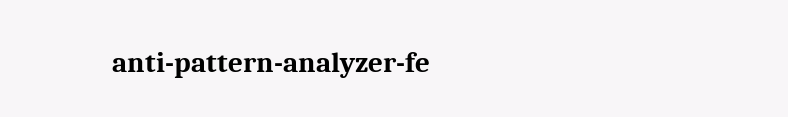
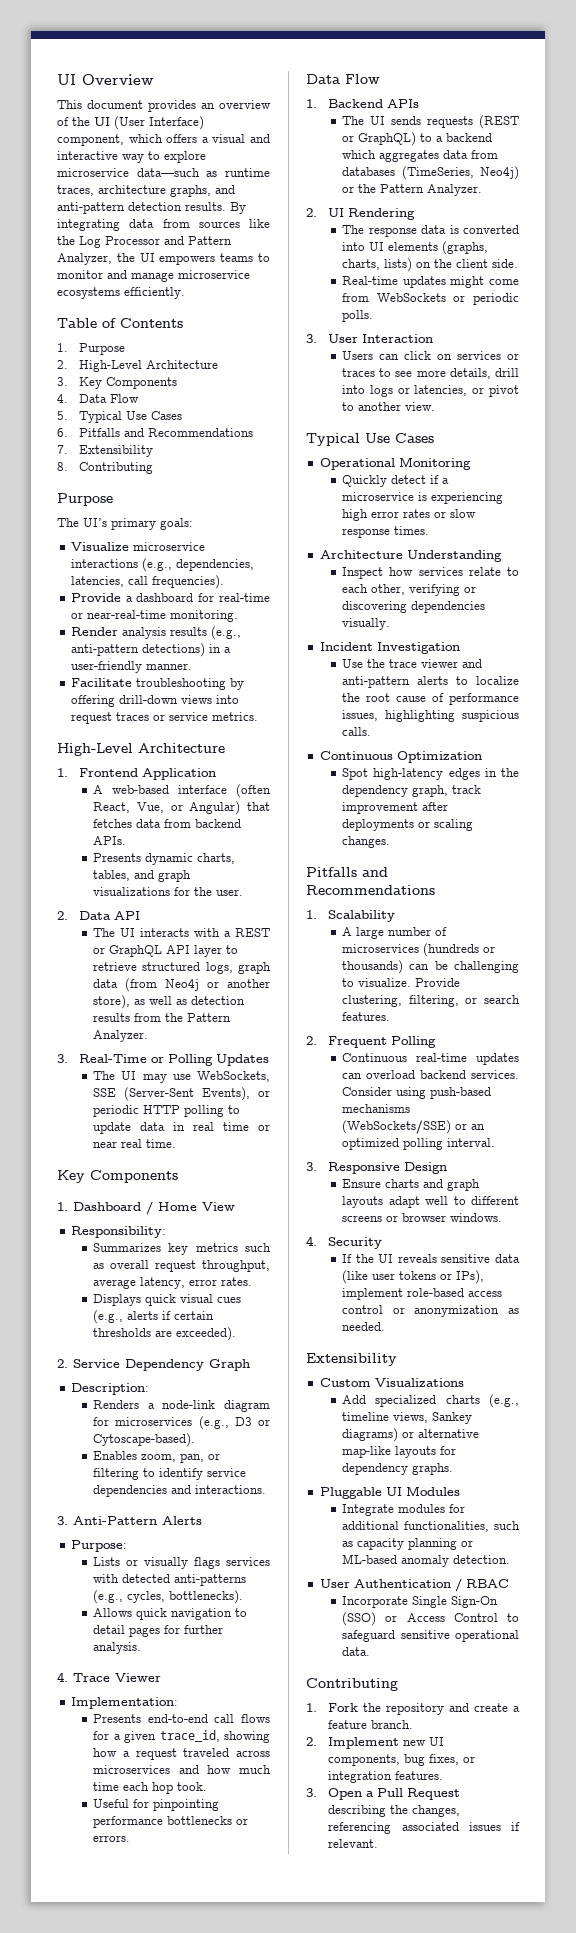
- anti-pattern-analyzer-fe
+ UI Overview
+ This document provides an overview of the UI (User Interface) component, which offers a visual and interactive way to explore microservice data—such as runtime traces, architecture graphs, and anti-pattern detection results. By integrating data from sources like the Log Processor and Pattern Analyzer, the UI empowers teams to monitor and manage microservice ecosystems efficiently.
+ Table of Contents
+ 1. Purpose
+ 2. High-Level Architecture
+ 3. Key Components
+ 4. Data Flow
+ 5. Typical Use Cases
+ 6. Pitfalls and Recommendations
+ 7. Extensibility
+ 8. Contributing
+ Purpose
+ The UI’s primary goals:
+ Visualize microservice interactions (e.g., dependencies, latencies, call frequencies).
+ Provide a dashboard for real-time or near-real-time monitoring.
+ Render analysis results (e.g., anti-pattern detections) in a user-friendly manner.
+ Facilitate troubleshooting by offering drill-down views into request traces or service metrics.
+ High-Level Architecture
+ 1. Frontend Application
+ A web-based interface (often React, Vue, or Angular) that fetches data from backend APIs.
+ Presents dynamic charts, tables, and graph visualizations for the user.
+ 2. Data API
+ The UI interacts with a REST or GraphQL API layer to retrieve structured logs, graph data (from Neo4j or another store), as well as detection results from the Pattern Analyzer.
+ 3. Real-Time or Polling Updates
+ The UI may use WebSockets, SSE (Server-Sent Events), or periodic HTTP polling to update data in real time or near real time.
+ Key Components
+ 1. Dashboard / Home View
+ Responsibility:
+ Summarizes key metrics such as overall request throughput, average latency, error rates.
+ Displays quick visual cues (e.g., alerts if certain thresholds are exceeded).
+ 2. Service Dependency Graph
+ Description:
+ Renders a node-link diagram for microservices (e.g., D3 or Cytoscape-based).
+ Enables zoom, pan, or filtering to identify service dependencies and interactions.
+ 3. Anti-Pattern Alerts
+ Purpose:
+ Lists or visually flags services with detected anti-patterns (e.g., cycles, bottlenecks).
+ Allows quick navigation to detail pages for further analysis.
+ 4. Trace Viewer
+ Implementation:
+ Presents end-to-end call flows for a given trace_id, showing how a request traveled across microservices and how much time each hop took.
+ Useful for pinpointing performance bottlenecks or errors.
+ Data Flow
+ 1. Backend APIs
+ The UI sends requests (REST or GraphQL) to a backend which aggregates data from databases (TimeSeries, Neo4j) or the Pattern Analyzer.
+ 2. UI Rendering
+ The response data is converted into UI elements (graphs, charts, lists) on the client side.
+ Real-time updates might come from WebSockets or periodic polls.
+ 3. User Interaction
+ Users can click on services or traces to see more details, drill into logs or latencies, or pivot to another view.
+ Typical Use Cases
+ Operational Monitoring
+ Quickly detect if a microservice is experiencing high error rates or slow response times.
+ Architecture Understanding
+ Inspect how services relate to each other, verifying or discovering dependencies visually.
+ Incident Investigation
+ Use the trace viewer and anti-pattern alerts to localize the root cause of performance issues, highlighting suspicious calls.
+ Continuous Optimization
+ Spot high-latency edges in the dependency graph, track improvement after deployments or scaling changes.
+ Pitfalls and Recommendations
+ 1. Scalability
+ A large number of microservices (hundreds or thousands) can be challenging to visualize. Provide clustering, filtering, or search features.
+ 2. Frequent Polling
+ Continuous real-time updates can overload backend services. Consider using push-based mechanisms (WebSockets/SSE) or an optimized polling interval.
+ 3. Responsive Design
+ Ensure charts and graph layouts adapt well to different screens or browser windows.
+ 4. Security
+ If the UI reveals sensitive data (like user tokens or IPs), implement role-based access control or anonymization as needed.
+ Extensibility
+ Custom Visualizations
+ Add specialized charts (e.g., timeline views, Sankey diagrams) or alternative map-like layouts for dependency graphs.
+ Pluggable UI Modules
+ Integrate modules for additional functionalities, such as capacity planning or ML-based anomaly detection.
+ User Authentication / RBAC
+ Incorporate Single Sign-On (SSO) or Access Control to safeguard sensitive operational data.
+ Contributing
+ 1. Fork the repository and create a feature branch.
+ 2. Implement new UI components, bug fixes, or integration features.
+ 3. Open a Pull Request describing the changes, referencing associated issues if relevant.

